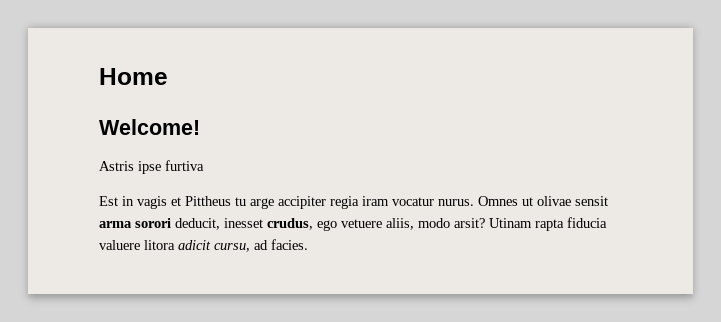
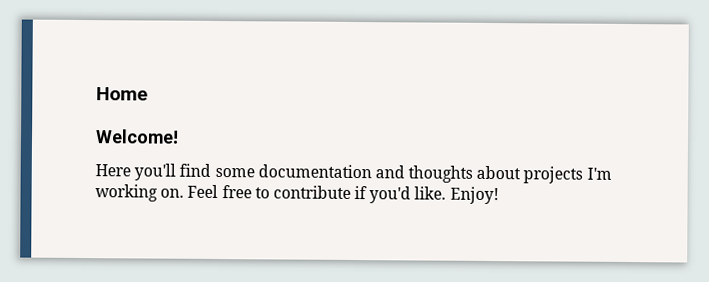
- Astris ipse furtiva
- Est in vagis et Pittheus tu arge accipiter regia iram vocatur nurus. Omnes ut olivae sensit arma sorori deducit, inesset crudus, ego vetuere aliis, modo arsit? Utinam rapta fiducia valuere litora adicit cursu, ad facies.
+ Here you'll find some documentation and thoughts about projects I'm working on. Feel free to contribute if you'd like. Enjoy!

